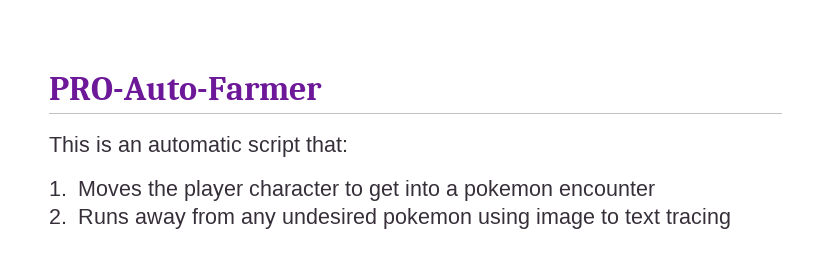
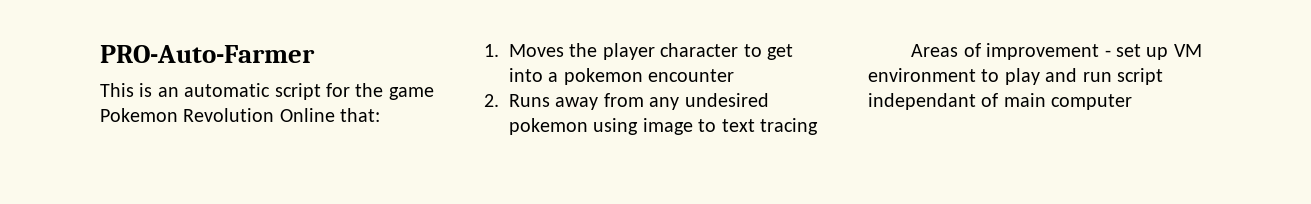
- This is an automatic script that:
+ This is an automatic script for the game Pokemon Revolution Online that:
+ Areas of improvement - set up VM environment to play and run script independant of main computer

